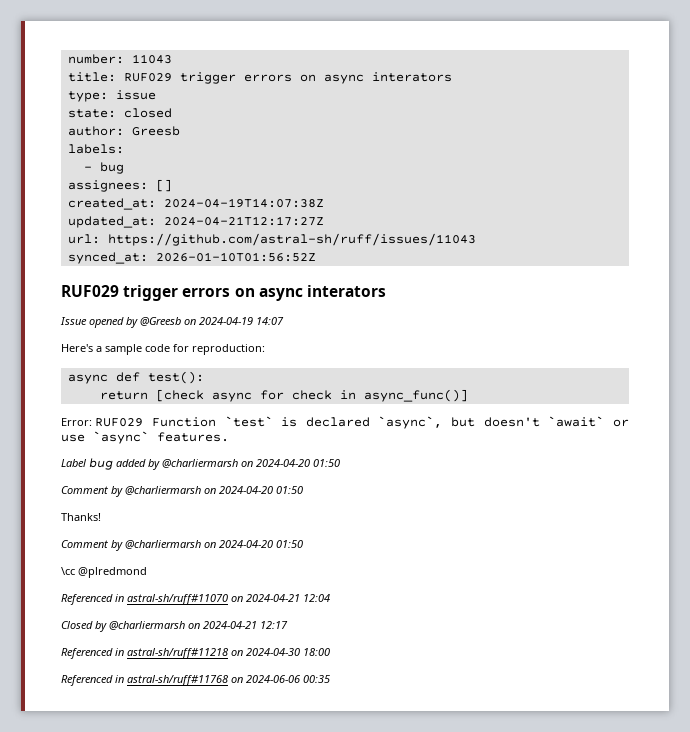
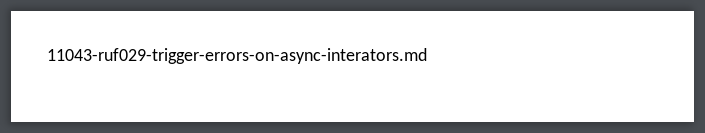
- number: 11043
- title: RUF029 trigger errors on async interators
- type: issue
- state: closed
- author: Greesb
- labels:
- - bug
- assignees: []
- created_at: 2024-04-19T14:07:38Z
- updated_at: 2024-04-21T12:17:27Z
- url: https://github.com/astral-sh/ruff/issues/11043
- synced_at: 2026-01-10T01:56:52Z
- RUF029 trigger errors on async interators
- Issue opened by @Greesb on 2024-04-19 14:07
- Here's a sample code for reproduction:
- async def test():
- return [check async for check in async_func()]
- Error: RUF029 Function `test` is declared `async`, but doesn't `await` or use `async` features.
- Label bug added by @charliermarsh on 2024-04-20 01:50
- Comment by @charliermarsh on 2024-04-20 01:50
- Thanks!
- Comment by @charliermarsh on 2024-04-20 01:50
- \cc @plredmond
- Referenced in astral-sh/ruff#11070 on 2024-04-21 12:04
- Closed by @charliermarsh on 2024-04-21 12:17
- Referenced in astral-sh/ruff#11218 on 2024-04-30 18:00
- Referenced in astral-sh/ruff#11768 on 2024-06-06 00:35
+ 11043-ruf029-trigger-errors-on-async-interators.md

